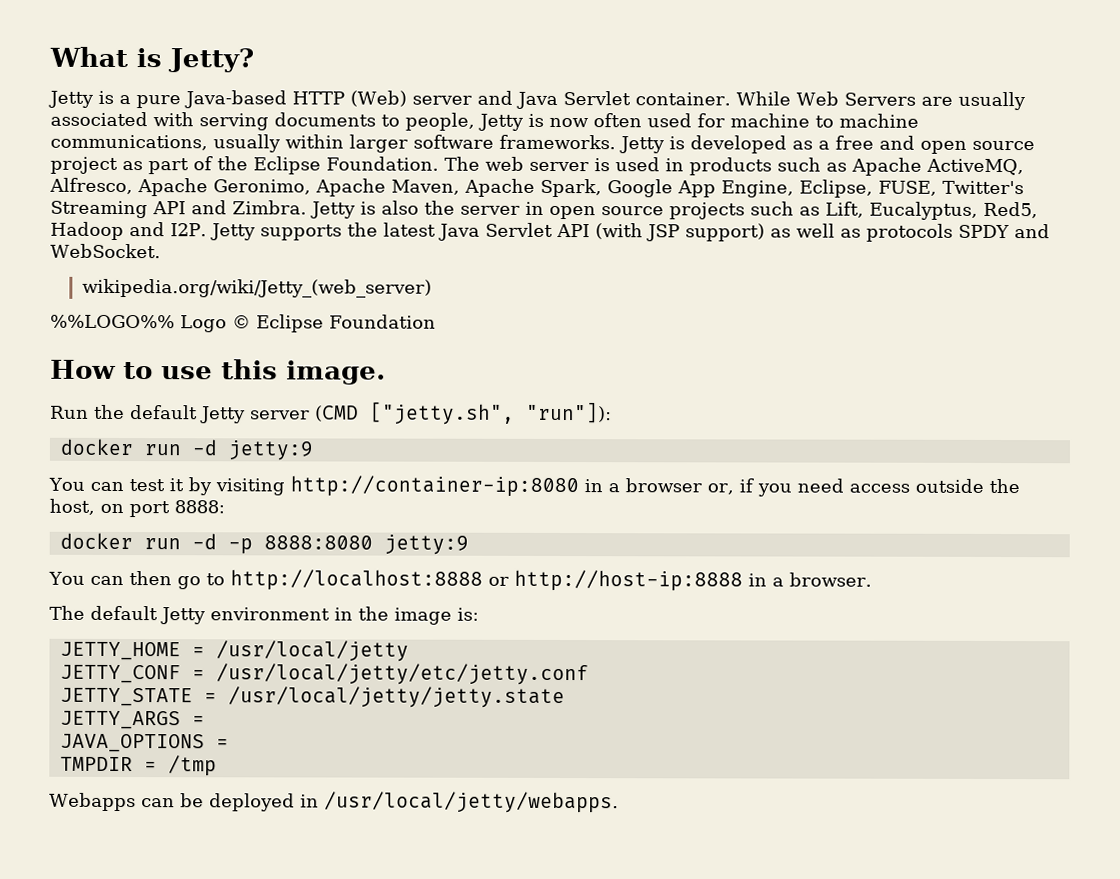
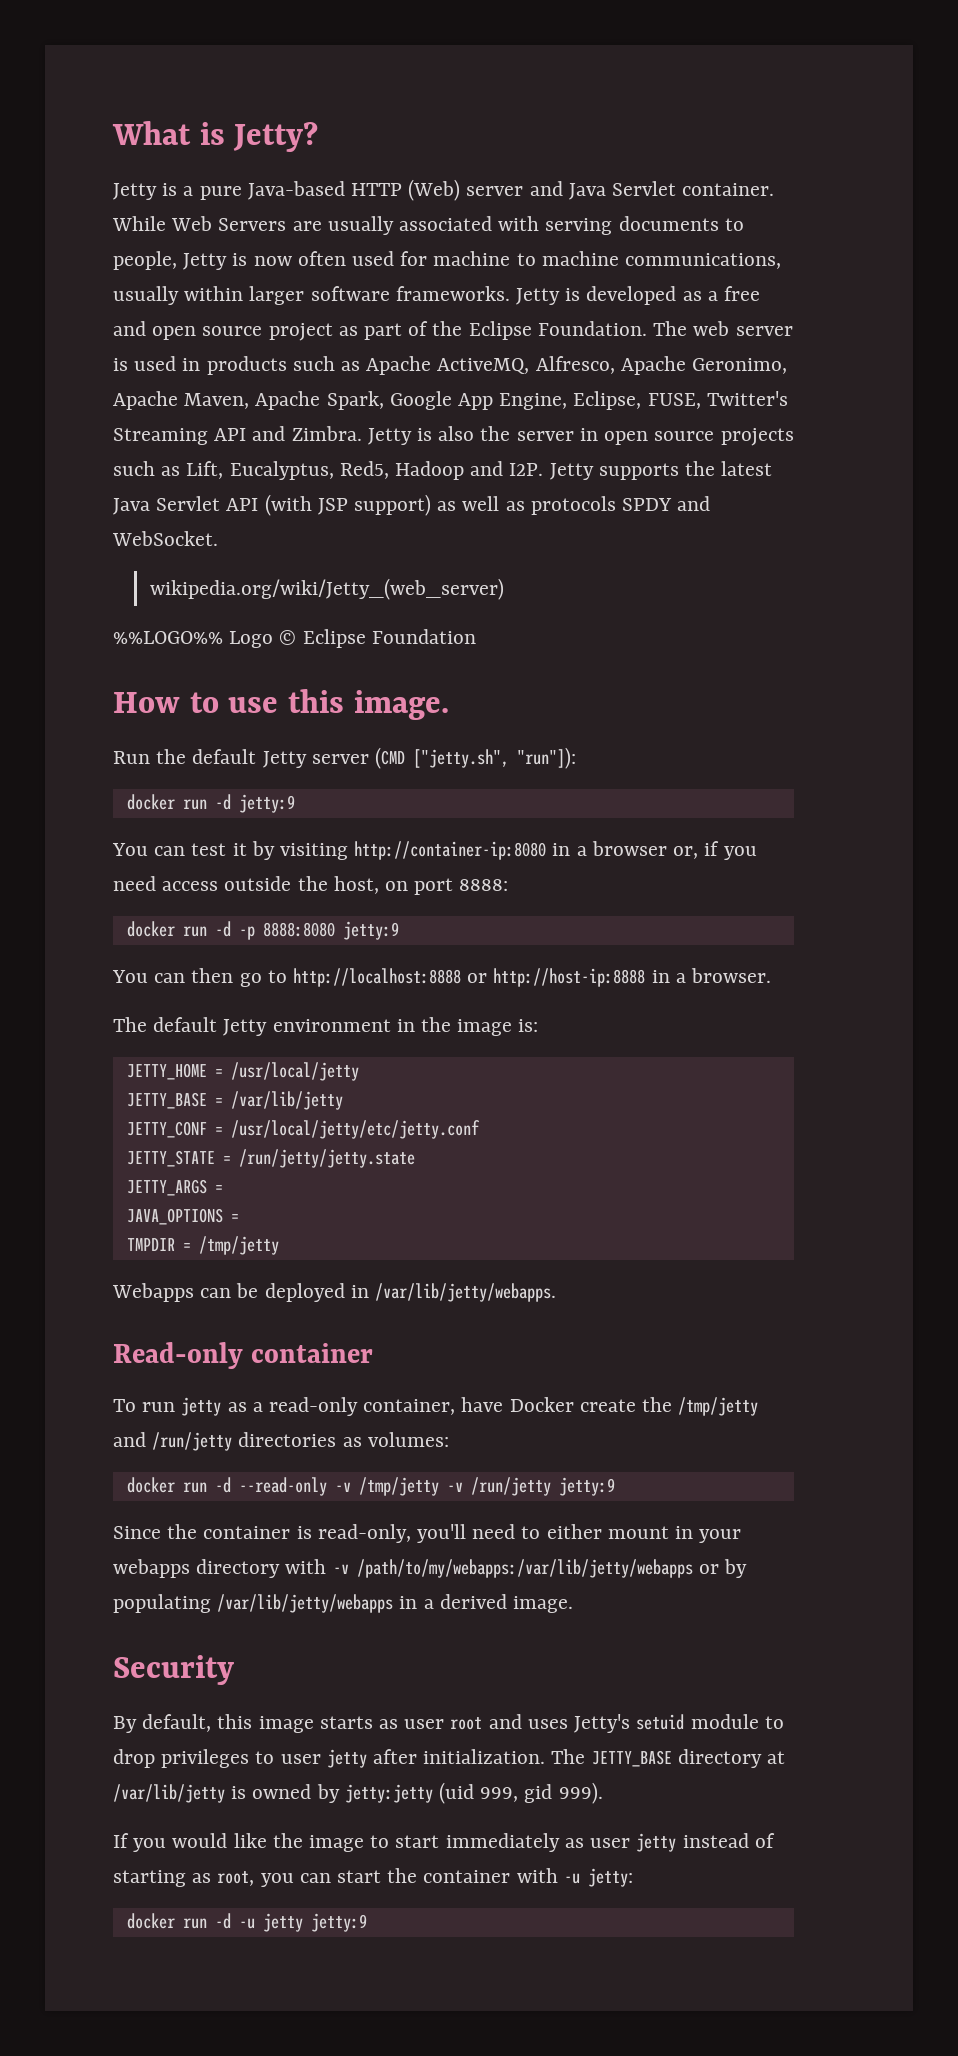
+ JETTY_BASE = /var/lib/jetty
- JETTY_STATE = /usr/local/jetty/jetty.state
+ JETTY_STATE = /run/jetty/jetty.state
- TMPDIR = /tmp
+ TMPDIR = /tmp/jetty
- Webapps can be deployed in /usr/local/jetty/webapps.
+ Webapps can be deployed in /var/lib/jetty/webapps.
+ Read-only container
+ To run jetty as a read-only container, have Docker create the /tmp/jetty and /run/jetty directories as volumes:
+ docker run -d --read-only -v /tmp/jetty -v /run/jetty jetty:9
+ Since the container is read-only, you'll need to either mount in your webapps directory with -v /path/to/my/webapps:/var/lib/jetty/webapps or by populating /var/lib/jetty/webapps in a derived image.
+ Security
+ By default, this image starts as user root and uses Jetty's setuid module to drop privileges to user jetty after initialization. The JETTY_BASE directory at /var/lib/jetty is owned by jetty:jetty (uid 999, gid 999).
+ If you would like the image to start immediately as user jetty instead of starting as root, you can start the container with -u jetty:
+ docker run -d -u jetty jetty:9

